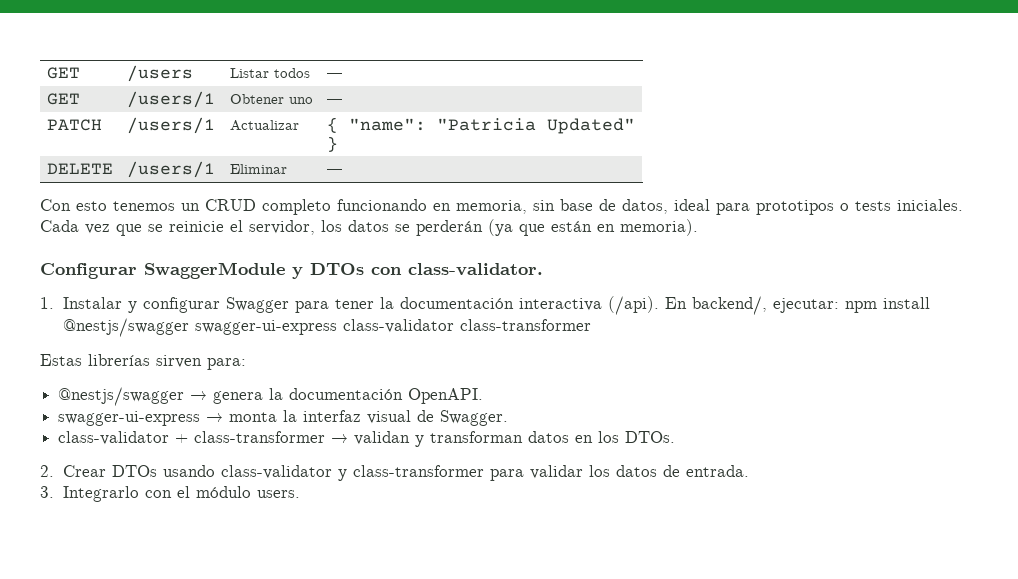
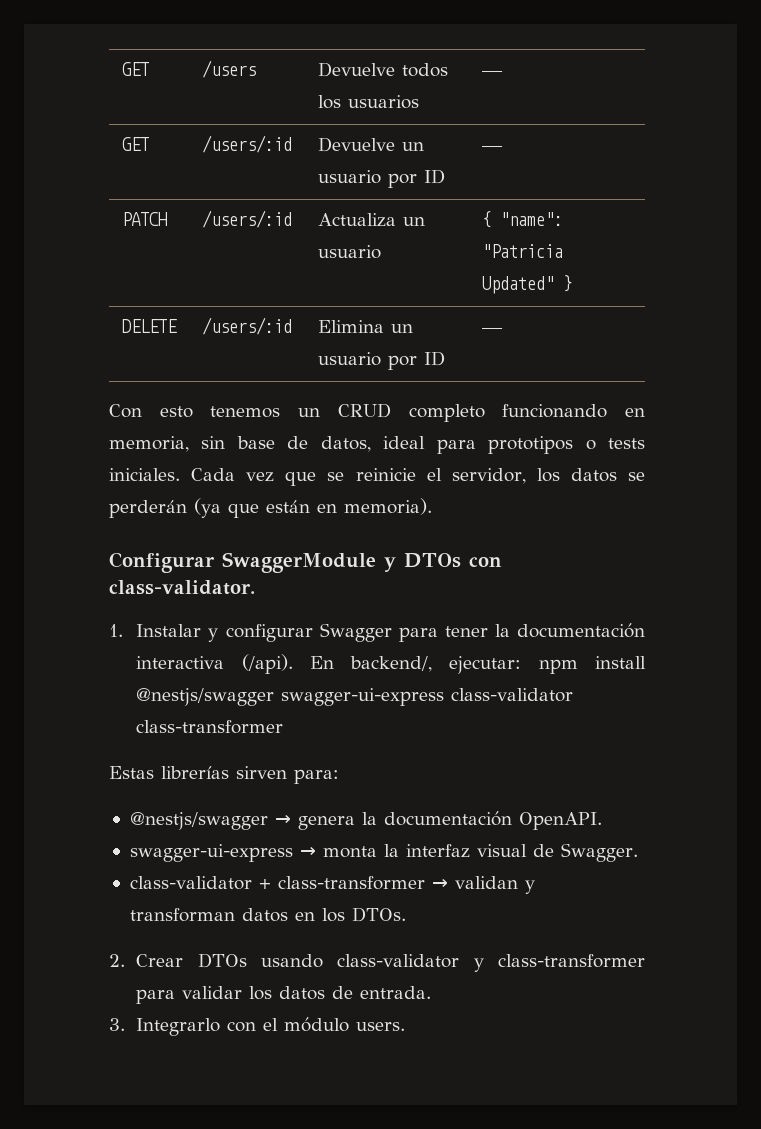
- GET | /users | Listar todos | —
+ GET | /users | Devuelve todos los usuarios | —
- GET | /users/1 | Obtener uno | —
- PATCH | /users/1 | Actualizar | { "name": "Patricia Updated" }
+ GET | /users/:id | Devuelve un usuario por ID | —
+ PATCH | /users/:id | Actualiza un usuario | { "name": "Patricia Updated" }
- DELETE | /users/1 | Eliminar | —
+ DELETE | /users/:id | Elimina un usuario por ID | —

